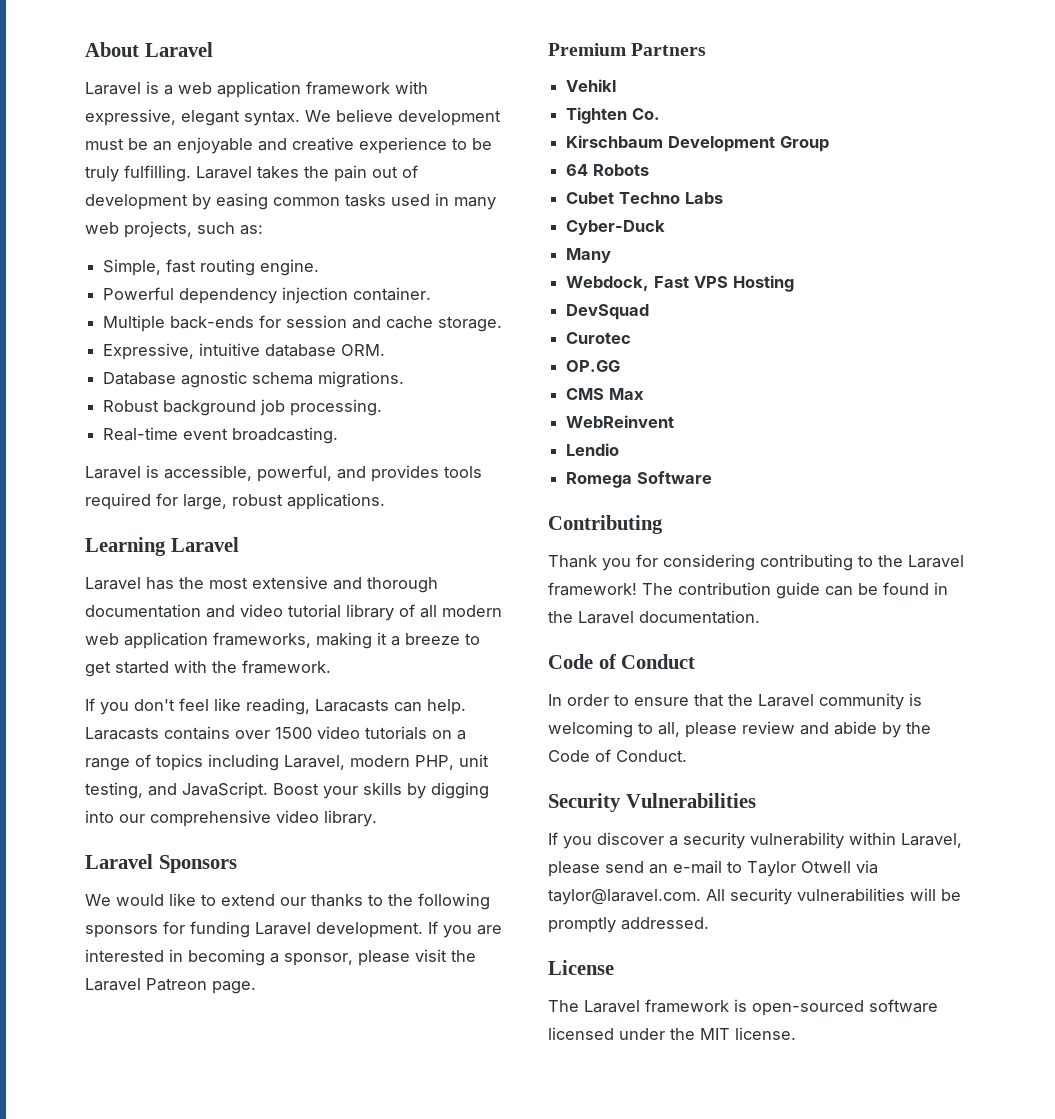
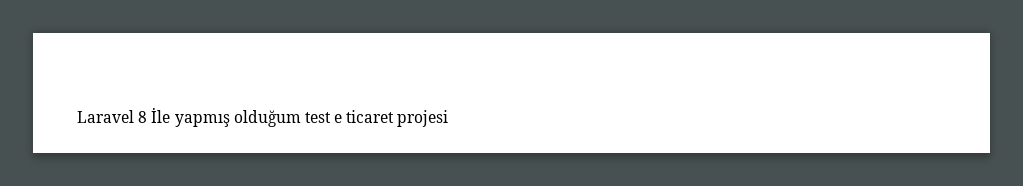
- About Laravel
- Laravel is a web application framework with expressive, elegant syntax. We believe development must be an enjoyable and creative experience to be truly fulfilling. Laravel takes the pain out of development by easing common tasks used in many web projects, such as:
- Simple, fast routing engine.
- Powerful dependency injection container.
- Multiple back-ends for session and cache storage.
- Expressive, intuitive database ORM.
- Database agnostic schema migrations.
- Robust background job processing.
- Real-time event broadcasting.
- Laravel is accessible, powerful, and provides tools required for large, robust applications.
- Learning Laravel
- Laravel has the most extensive and thorough documentation and video tutorial library of all modern web application frameworks, making it a breeze to get started with the framework.
- If you don't feel like reading, Laracasts can help. Laracasts contains over 1500 video tutorials on a range of topics including Laravel, modern PHP, unit testing, and JavaScript. Boost your skills by digging into our comprehensive video library.
- Laravel Sponsors
- We would like to extend our thanks to the following sponsors for funding Laravel development. If you are interested in becoming a sponsor, please visit the Laravel Patreon page.
- Premium Partners
- Vehikl
- Tighten Co.
- Kirschbaum Development Group
- 64 Robots
- Cubet Techno Labs
- Cyber-Duck
- Many
- Webdock, Fast VPS Hosting
- DevSquad
- Curotec
- OP.GG
- CMS Max
- WebReinvent
- Lendio
- Romega Software
- Contributing
- Thank you for considering contributing to the Laravel framework! The contribution guide can be found in the Laravel documentation.
- Code of Conduct
- In order to ensure that the Laravel community is welcoming to all, please review and abide by the Code of Conduct.
- Security Vulnerabilities
- If you discover a security vulnerability within Laravel, please send an e-mail to Taylor Otwell via taylor@laravel.com. All security vulnerabilities will be promptly addressed.
- License
- The Laravel framework is open-sourced software licensed under the MIT license.
+ Laravel 8 İle yapmış olduğum test e ticaret projesi

